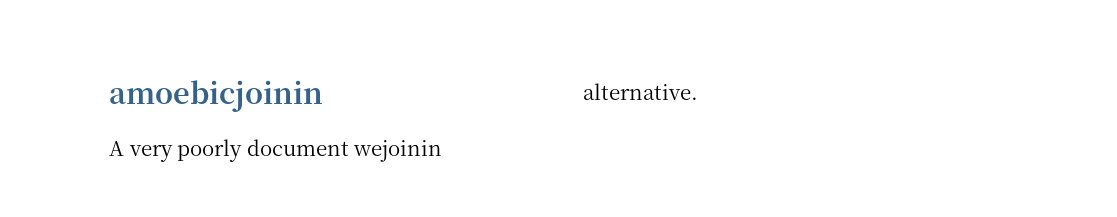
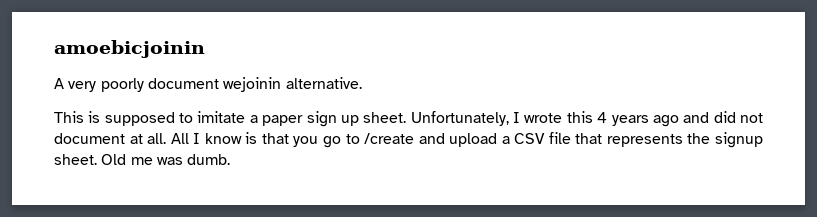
+ This is supposed to imitate a paper sign up sheet. Unfortunately, I wrote this 4 years ago and did not document at all. All I know is that you go to /create and upload a CSV file that represents the signup sheet. Old me was dumb.

